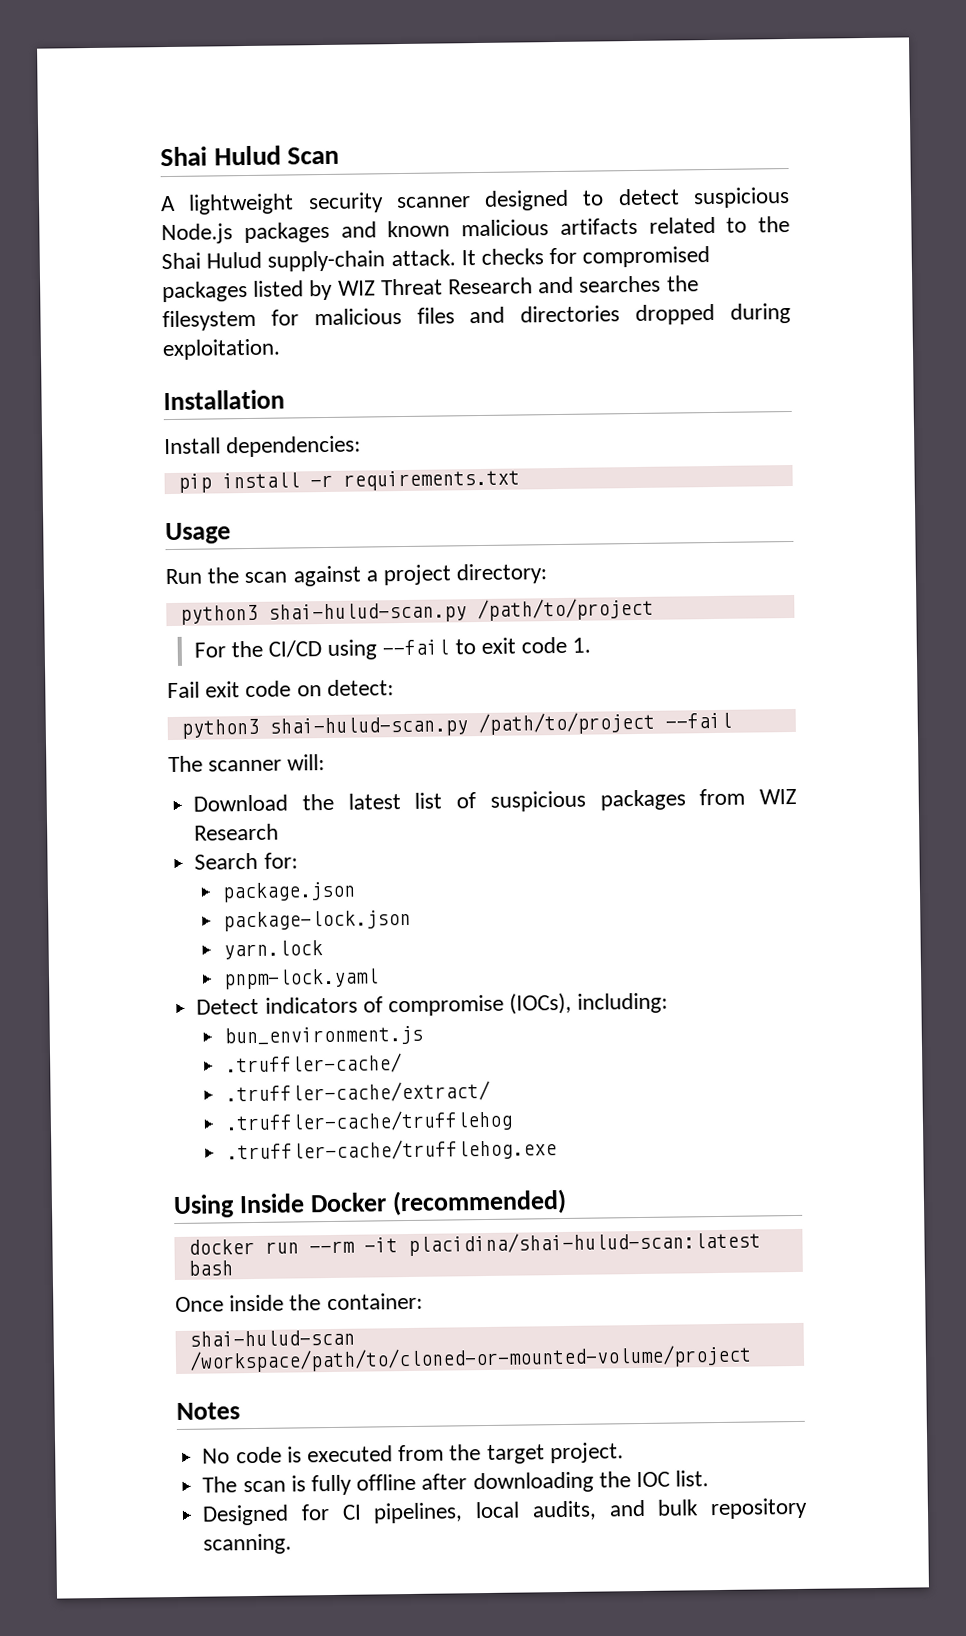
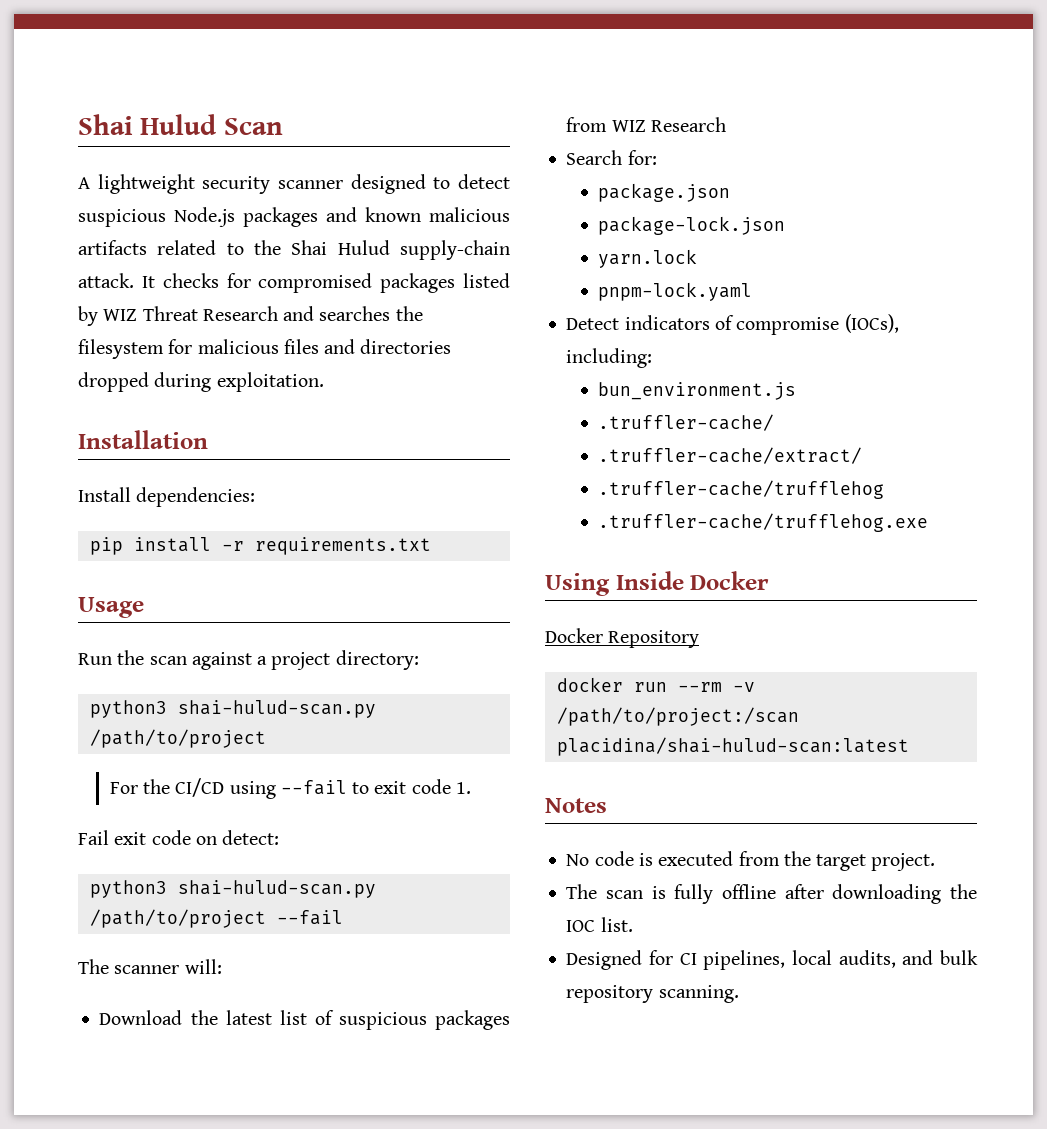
- Using Inside Docker (recommended)
+ Using Inside Docker
+ Docker Repository
- docker run --rm -it placidina/shai-hulud-scan:latest bash
- Once inside the container:
- shai-hulud-scan /workspace/path/to/cloned-or-mounted-volume/project
+ docker run --rm -v /path/to/project:/scan placidina/shai-hulud-scan:latest

